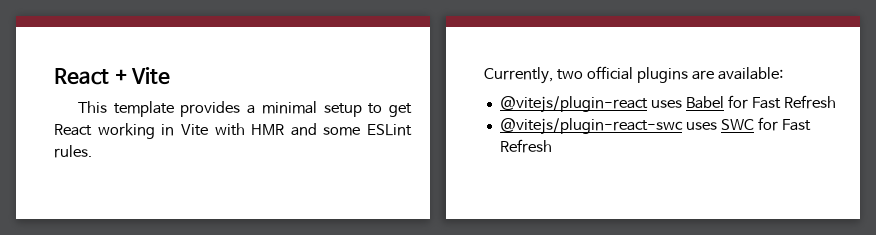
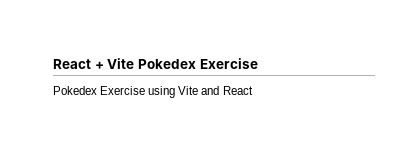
- React + Vite
- This template provides a minimal setup to get React working in Vite with HMR and some ESLint rules.
- Currently, two official plugins are available:
- @vitejs/plugin-react uses Babel for Fast Refresh
- @vitejs/plugin-react-swc uses SWC for Fast Refresh
+ React + Vite Pokedex Exercise
+ Pokedex Exercise using Vite and React

